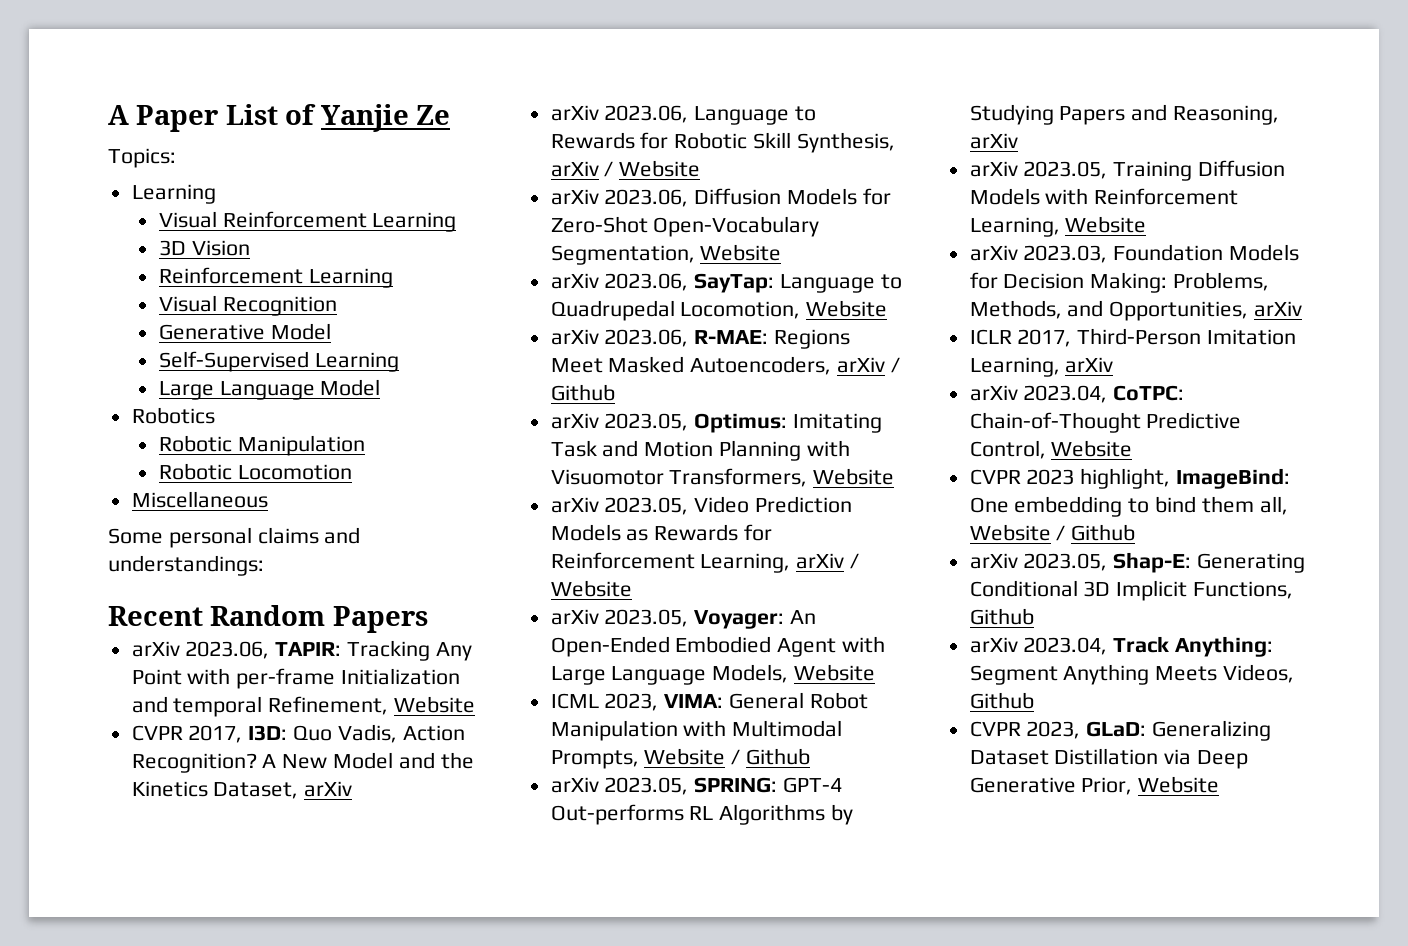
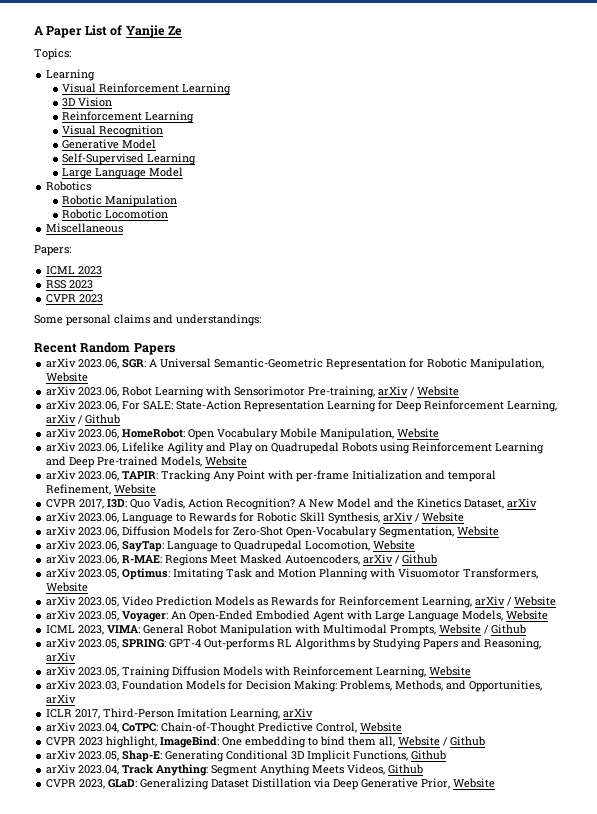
+ Papers:
+ ICML 2023
+ RSS 2023
+ CVPR 2023
+ arXiv 2023.06, SGR: A Universal Semantic-Geometric Representation for Robotic Manipulation, Website
+ arXiv 2023.06, Robot Learning with Sensorimotor Pre-training, arXiv / Website
+ arXiv 2023.06, For SALE: State-Action Representation Learning for Deep Reinforcement Learning, arXiv / Github
+ arXiv 2023.06, HomeRobot: Open Vocabulary Mobile Manipulation, Website
+ arXiv 2023.06, Lifelike Agility and Play on Quadrupedal Robots using Reinforcement Learning and Deep Pre-trained Models, Website

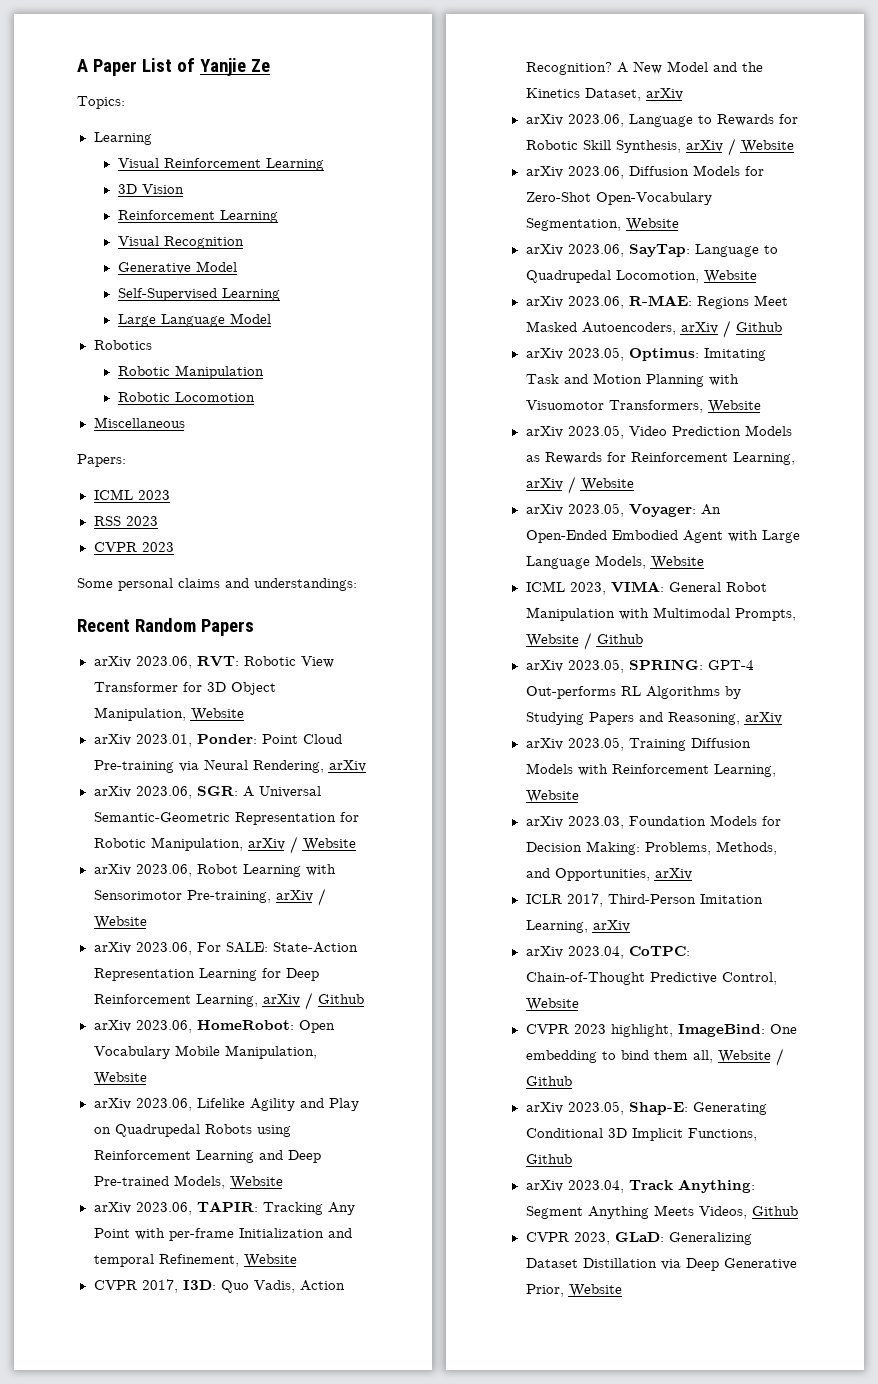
+ arXiv 2023.06, RVT: Robotic View Transformer for 3D Object Manipulation, Website
+ arXiv 2023.01, Ponder: Point Cloud Pre-training via Neural Rendering, arXiv
- arXiv 2023.06, SGR: A Universal Semantic-Geometric Representation for Robotic Manipulation, Website
+ arXiv 2023.06, SGR: A Universal Semantic-Geometric Representation for Robotic Manipulation, arXiv / Website

